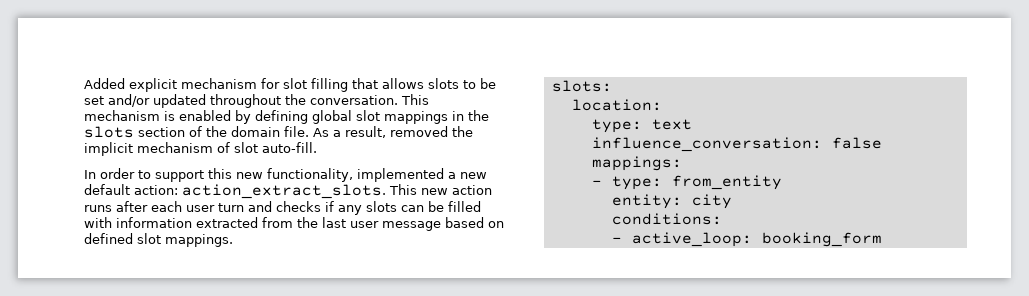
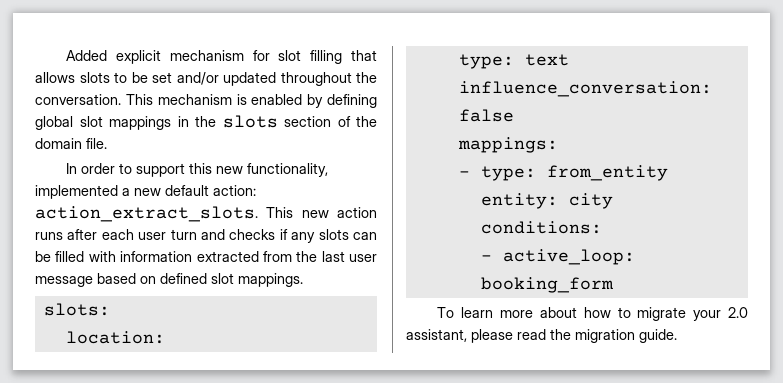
- As a result, removed the implicit mechanism of slot auto-fill.
+ To learn more about how to migrate your 2.0 assistant, please read the migration guide.

